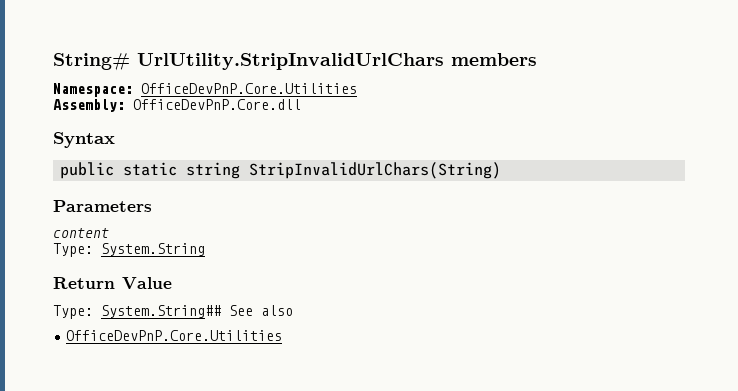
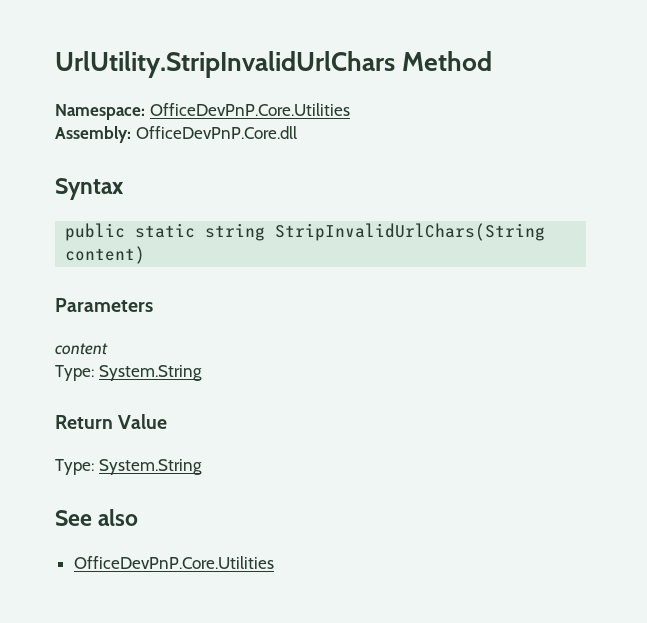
- String# UrlUtility.StripInvalidUrlChars members
+ UrlUtility.StripInvalidUrlChars Method
- public static string StripInvalidUrlChars(String)
+ public static string StripInvalidUrlChars(String content)
  Return Value
- Type: System.String## See also
+ Type: System.String
+ See also

